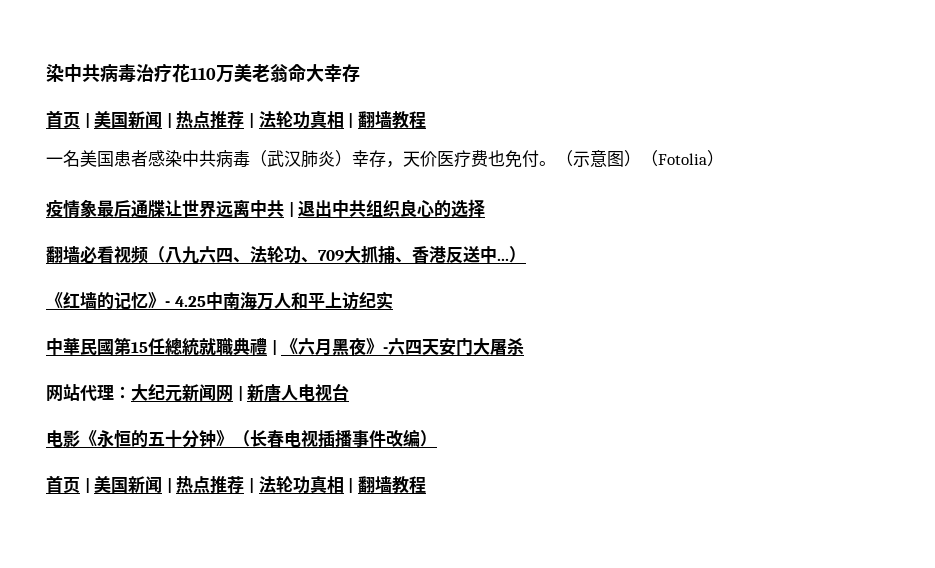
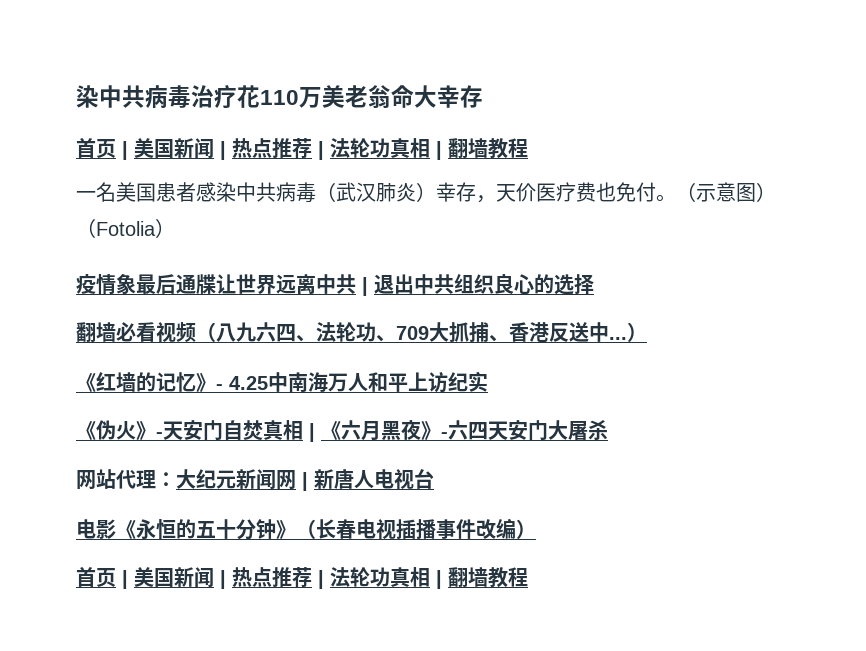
- 中華民國第15任總統就職典禮 | 《六月黑夜》-六四天安门大屠杀
+ 《伪火》-天安门自焚真相 | 《六月黑夜》-六四天安门大屠杀

